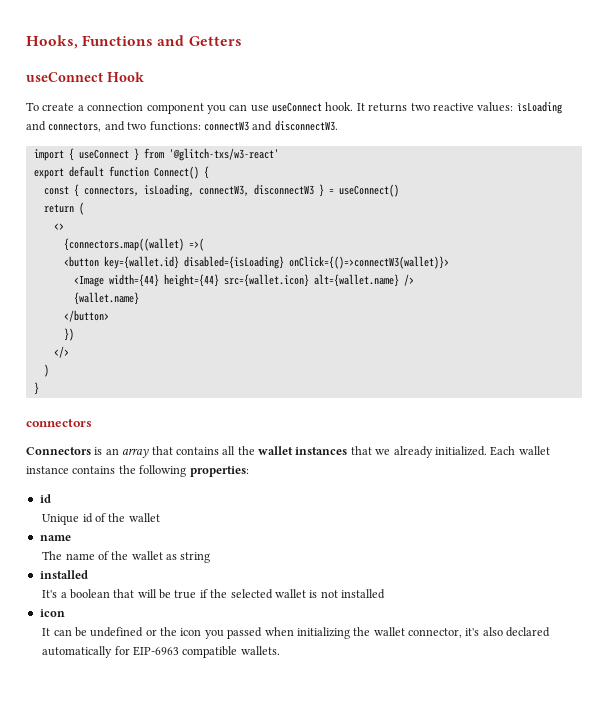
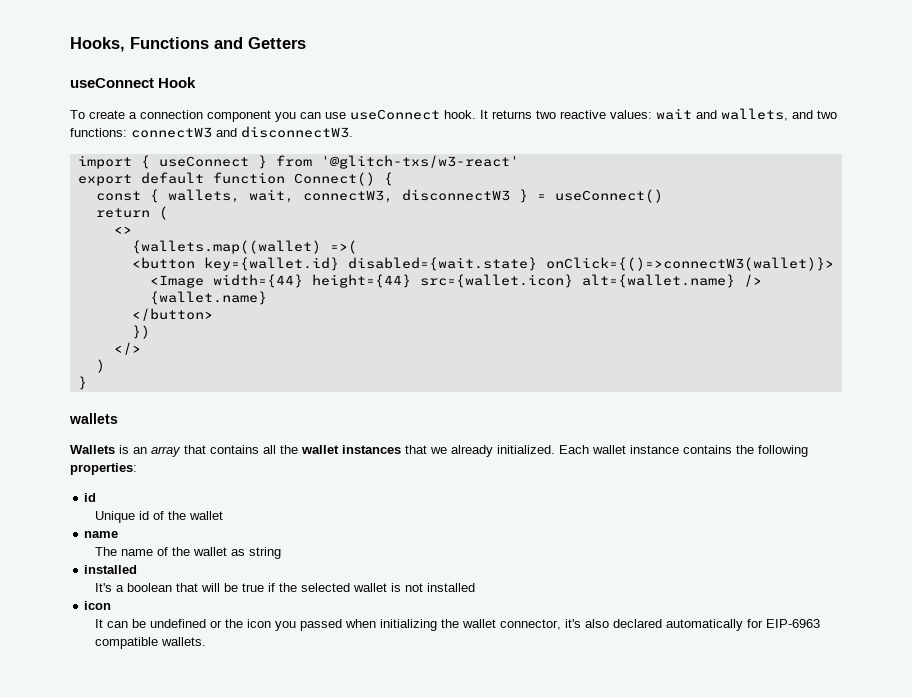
- It returns two reactive values: ìsLoading and connectors, and two functions: connectW3 and disconnectW3.
+ It returns two reactive values: wait and wallets, and two functions: connectW3 and disconnectW3.
- const { connectors, isLoading, connectW3, disconnectW3 } = useConnect()
+ const { wallets, wait, connectW3, disconnectW3 } = useConnect()
- {connectors.map((wallet) =>(
+ {wallets.map((wallet) =>(
- <button key={wallet.id} disabled={isLoading} onClick={()=>connectW3(wallet)}>
+ <button key={wallet.id} disabled={wait.state} onClick={()=>connectW3(wallet)}>
- connectors
- Connectors is an array that contains all the wallet instances that we already initialized.
+ wallets
+ Wallets is an array that contains all the wallet instances that we already initialized.

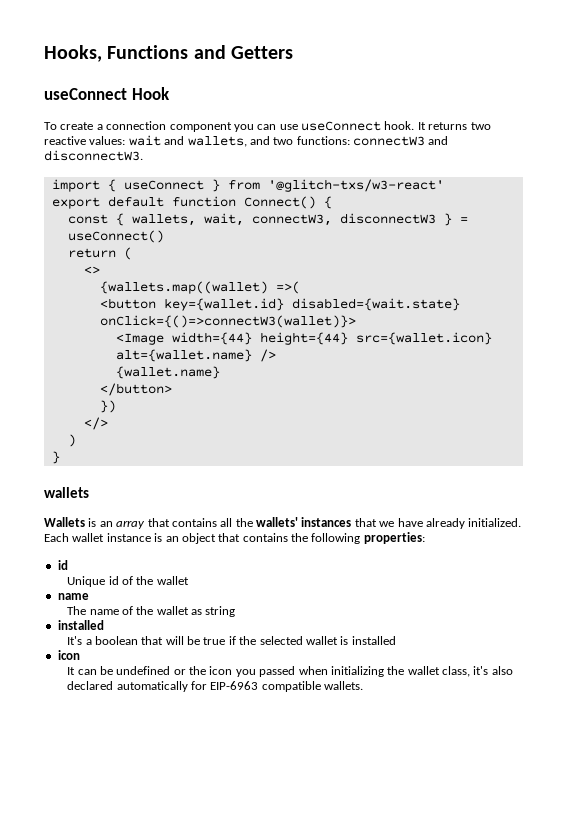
- Wallets is an array that contains all the wallet instances that we already initialized.
+ Wallets is an array that contains all the wallets' instances that we have already initialized.
- Each wallet instance contains the following properties:
+ Each wallet instance is an object that contains the following properties:
- It's a boolean that will be true if the selected wallet is not installed
+ It's a boolean that will be true if the selected wallet is installed
- It can be undefined or the icon you passed when initializing the wallet connector, it's also declared automatically for EIP-6963 compatible wallets.
+ It can be undefined or the icon you passed when initializing the wallet class, it's also declared automatically for EIP-6963 compatible wallets.

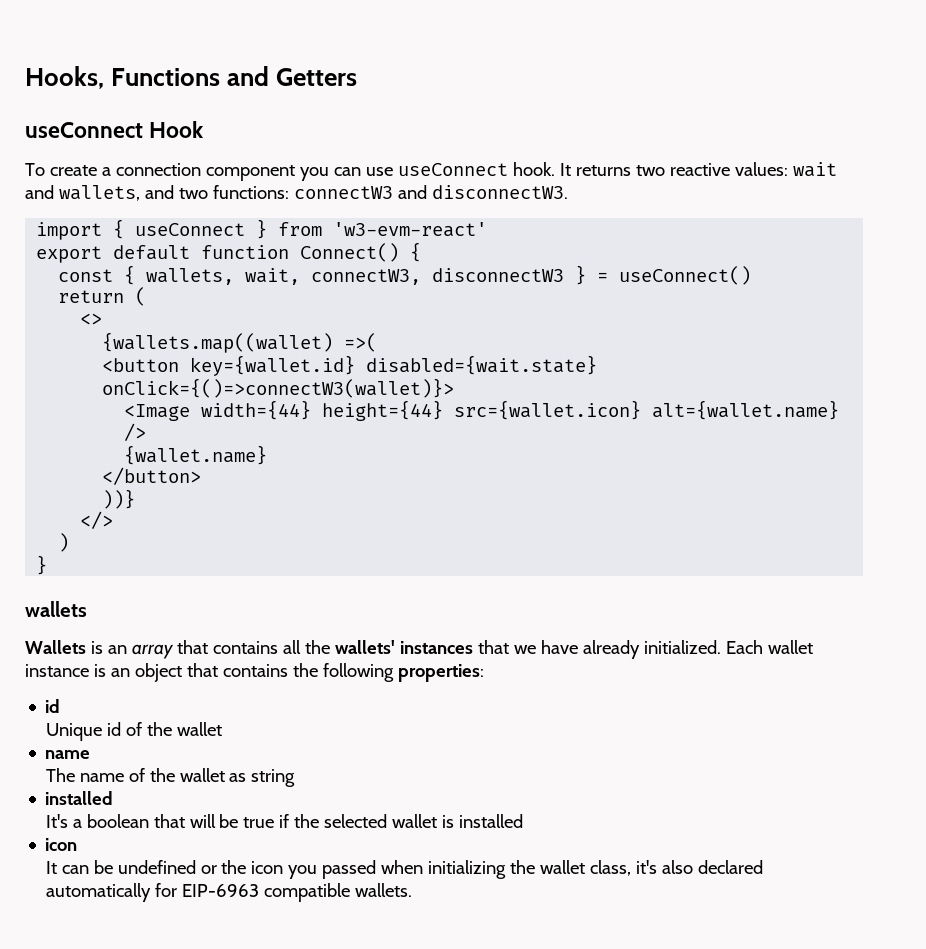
- import { useConnect } from '@glitch-txs/w3-react'
+ import { useConnect } from 'w3-evm-react'
- })
+ ))}

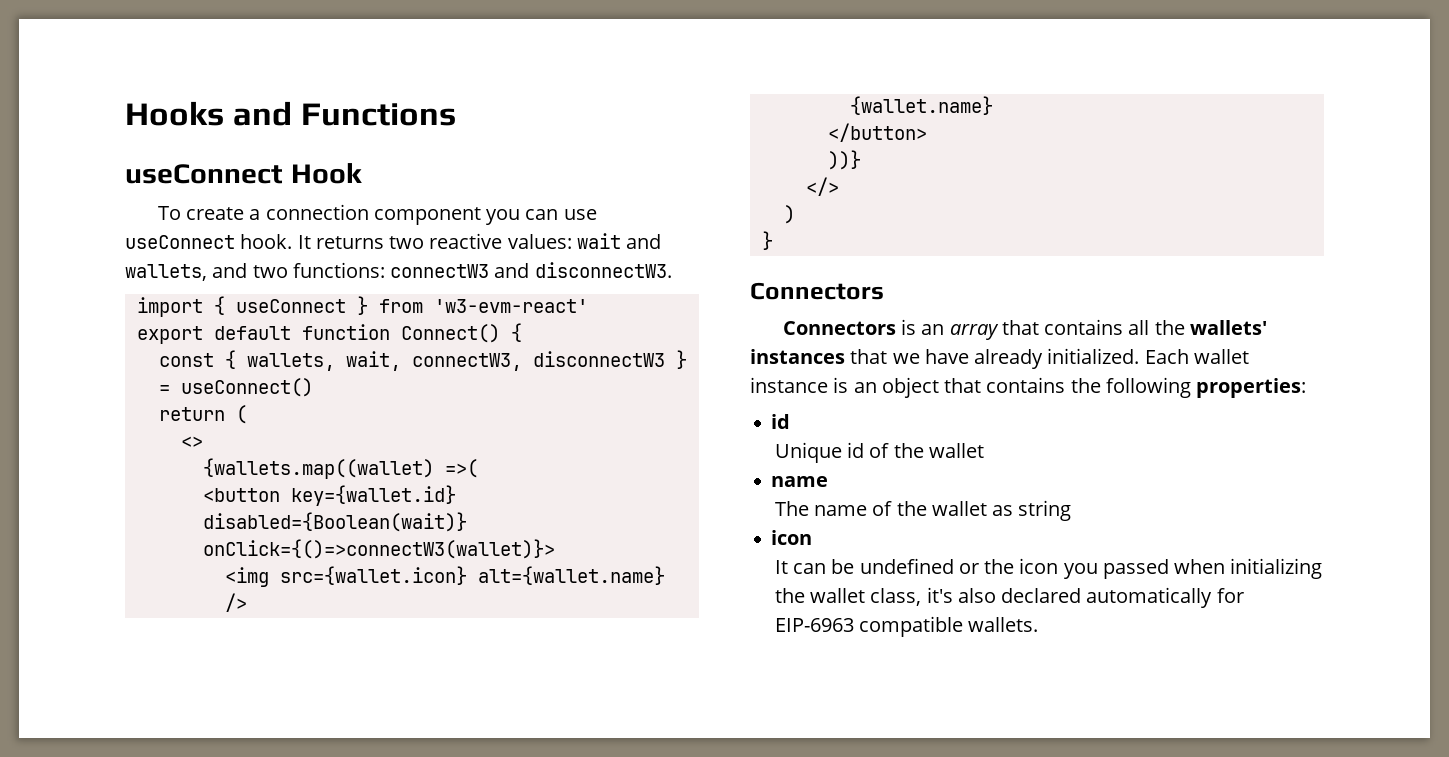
- Hooks, Functions and Getters
+ Hooks and Functions
- <button key={wallet.id} disabled={wait.state} onClick={()=>connectW3(wallet)}>
+ <button key={wallet.id} disabled={Boolean(wait)} onClick={()=>connectW3(wallet)}>
- <Image width={44} height={44} src={wallet.icon} alt={wallet.name} />
+ <img src={wallet.icon} alt={wallet.name} />
  )
  }
- wallets
- Wallets is an array that contains all the wallets' instances that we have already initialized.
+ Connectors
+ Connectors is an array that contains all the wallets' instances that we have already initialized.
  The name of the wallet as string
- installed
- It's a boolean that will be true if the selected wallet is installed

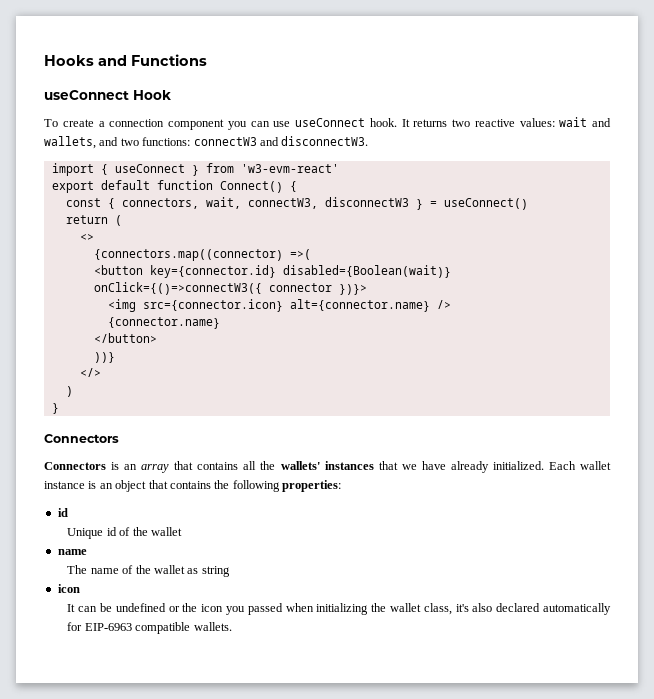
- const { wallets, wait, connectW3, disconnectW3 } = useConnect()
+ const { connectors, wait, connectW3, disconnectW3 } = useConnect()
- {wallets.map((wallet) =>(
+ {connectors.map((connector) =>(
- <button key={wallet.id} disabled={Boolean(wait)} onClick={()=>connectW3(wallet)}>
+ <button key={connector.id} disabled={Boolean(wait)} onClick={()=>connectW3({ connector })}>
- <img src={wallet.icon} alt={wallet.name} />
+ <img src={connector.icon} alt={connector.name} />
- {wallet.name}
+ {connector.name}

